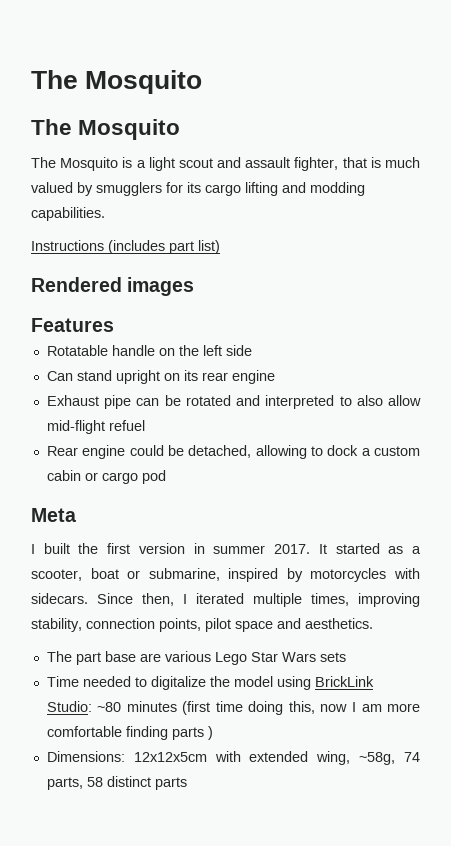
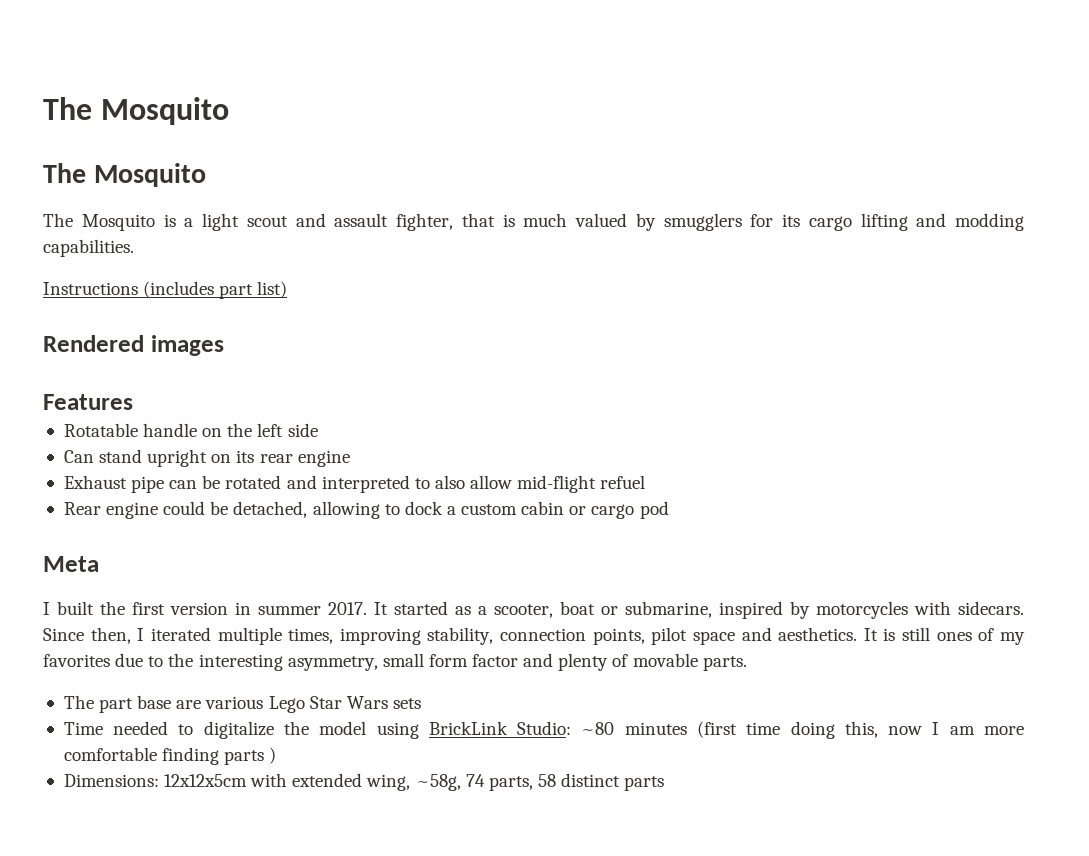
+ It is still ones of my favorites due to the interesting asymmetry, small form factor and plenty of movable parts.

